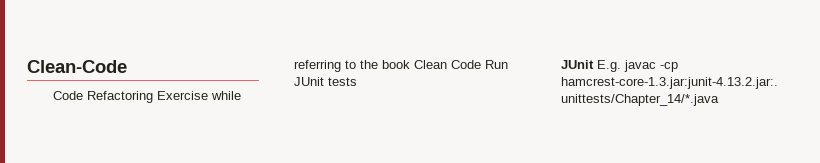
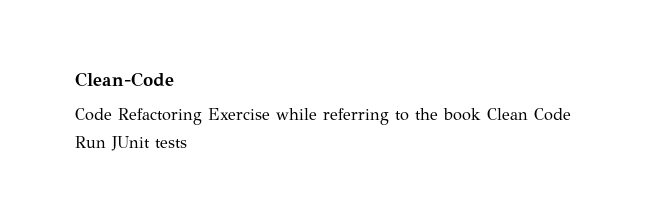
- JUnit E.g. javac -cp hamcrest-core-1.3.jar:junit-4.13.2.jar:. unittests/Chapter_14/*.java

